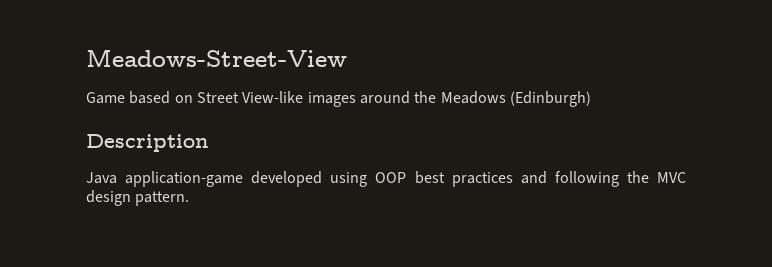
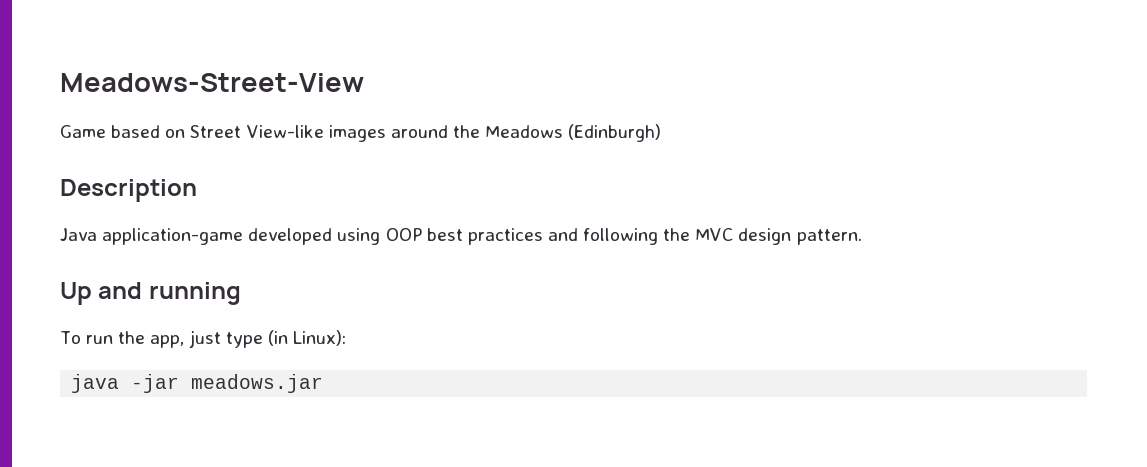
+ Up and running
+ To run the app, just type (in Linux):
+ java -jar meadows.jar

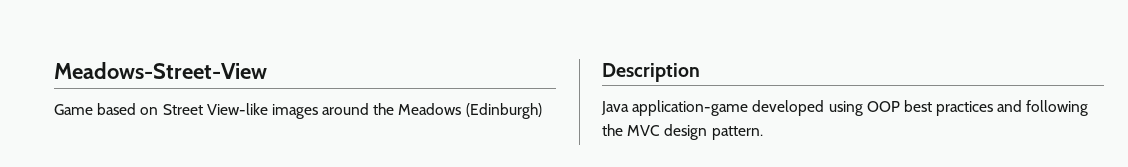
- Up and running
- To run the app, just type (in Linux):
- java -jar meadows.jar

